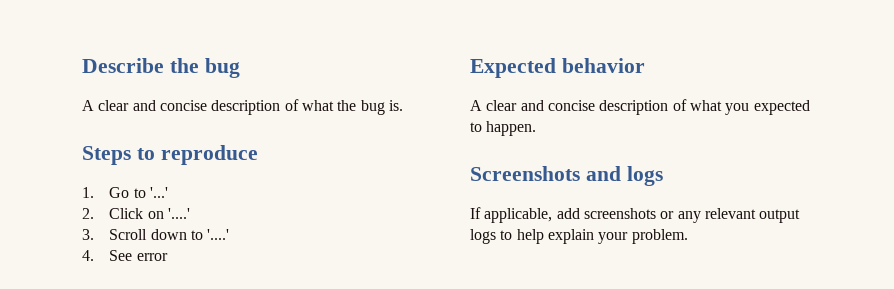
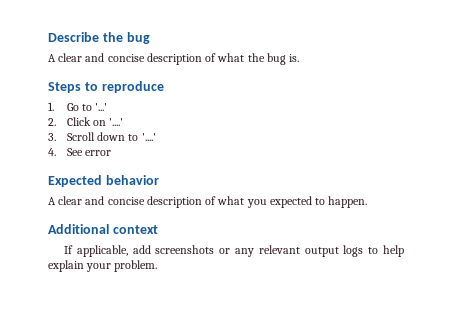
- Screenshots and logs
+ Additional context

